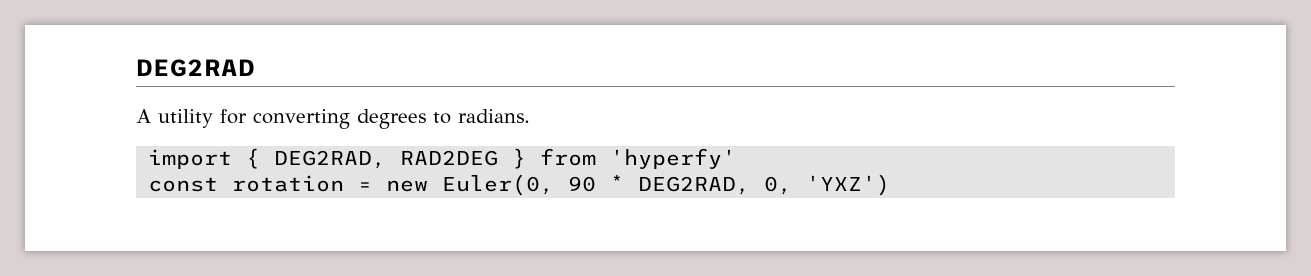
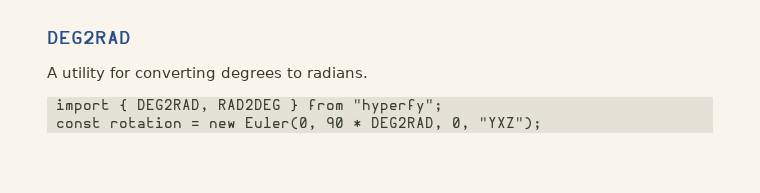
- import { DEG2RAD, RAD2DEG } from 'hyperfy'
+ import { DEG2RAD, RAD2DEG } from "hyperfy";
- const rotation = new Euler(0, 90 * DEG2RAD, 0, 'YXZ')
+ const rotation = new Euler(0, 90 * DEG2RAD, 0, "YXZ");

